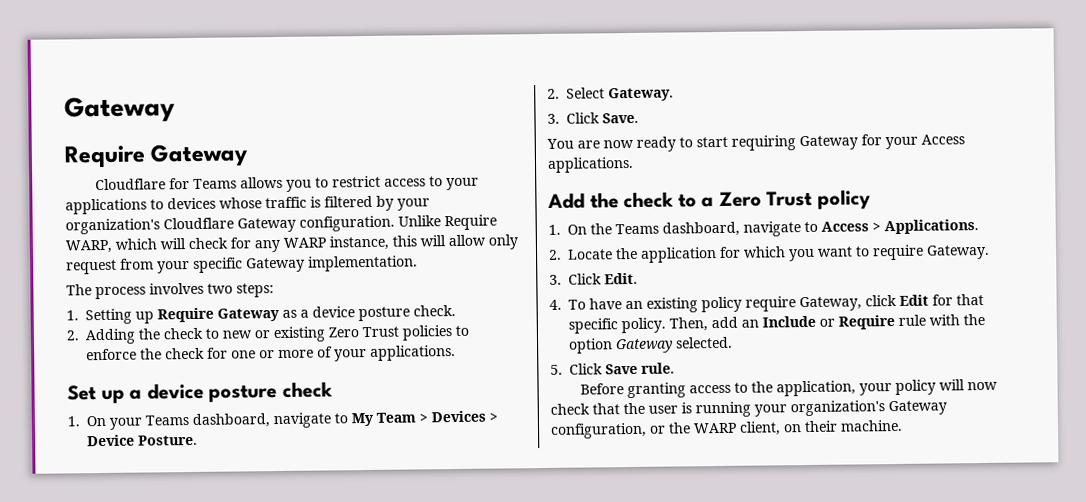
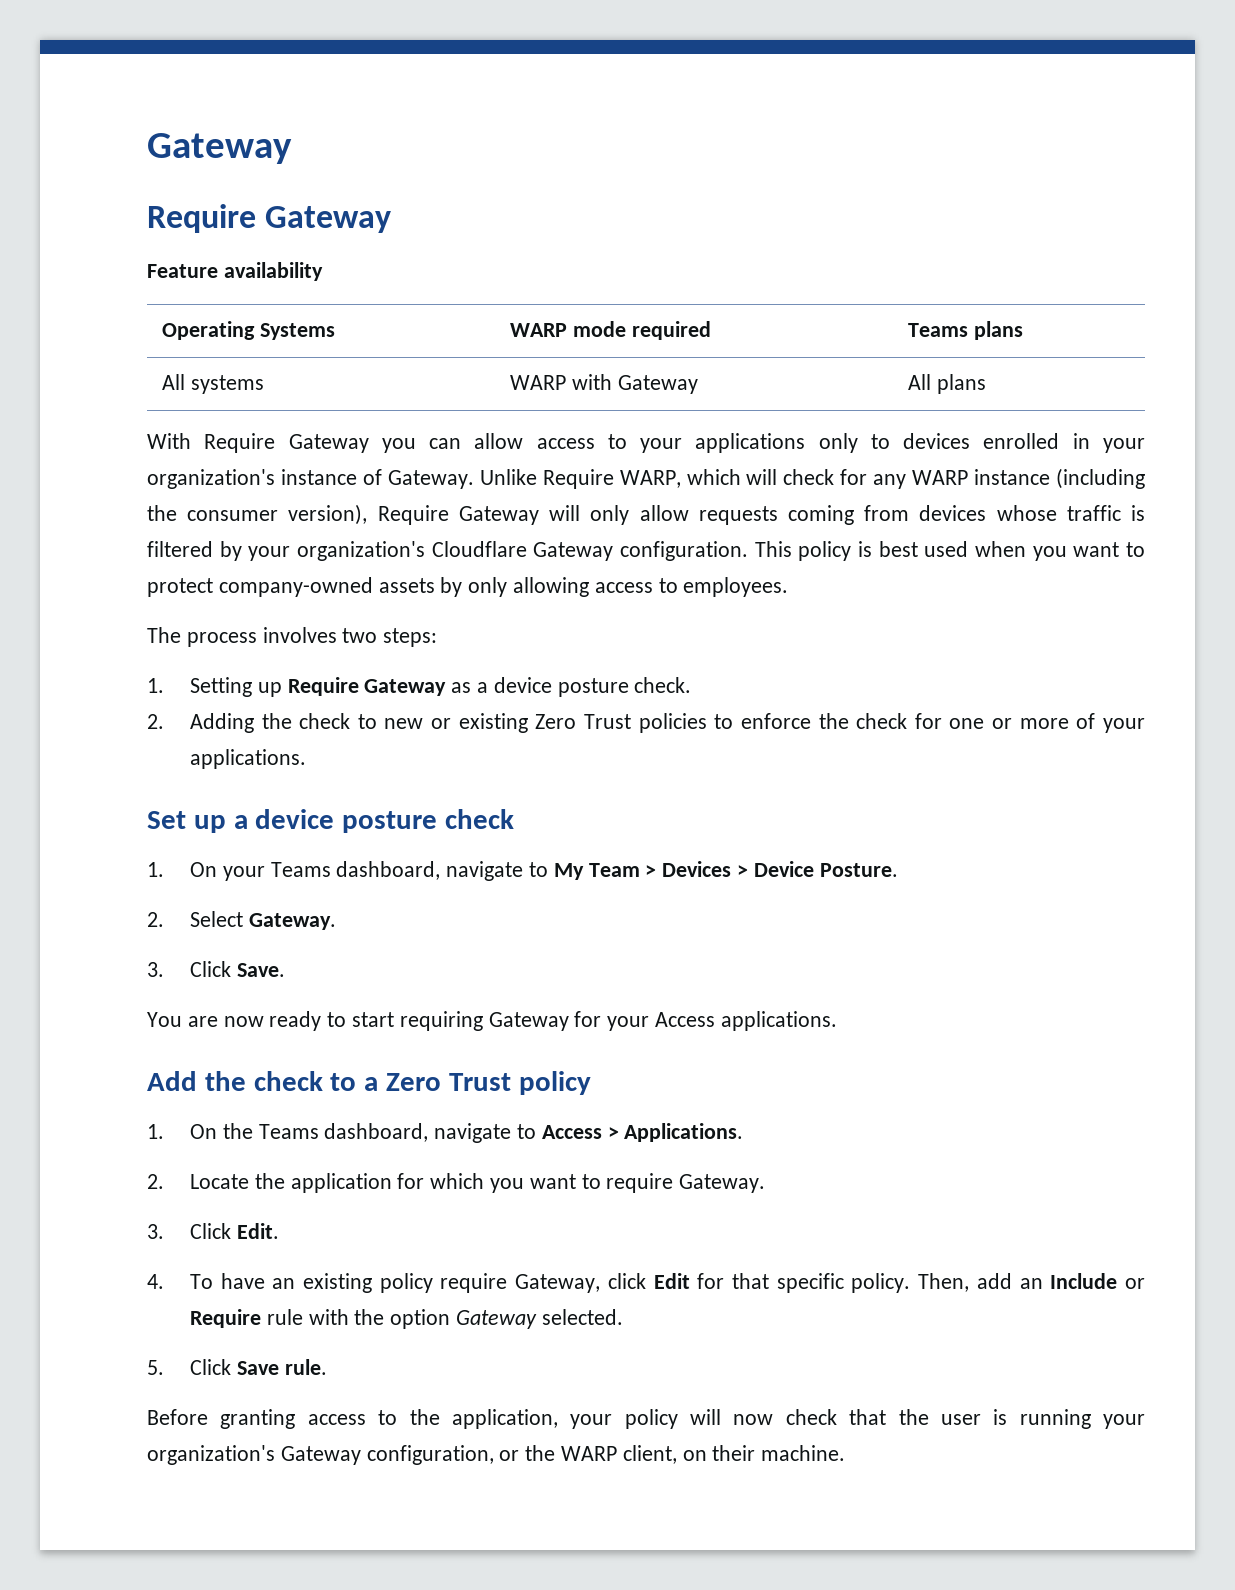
- Cloudflare for Teams allows you to restrict access to your applications to devices whose traffic is filtered by your organization's Cloudflare Gateway configuration.
+ Feature availability
+ Operating Systems | WARP mode required | Teams plans
+ All systems | WARP with Gateway | All plans
+ With Require Gateway you can allow access to your applications only to devices enrolled in your organization's instance of Gateway. Unlike Require WARP, which will check for any WARP instance (including the consumer version), Require Gateway will only allow requests coming from devices whose traffic is filtered by your organization's Cloudflare Gateway configuration.
- Unlike Require WARP, which will check for any WARP instance, this will allow only request from your specific Gateway implementation.
+ This policy is best used when you want to protect company-owned assets by only allowing access to employees.

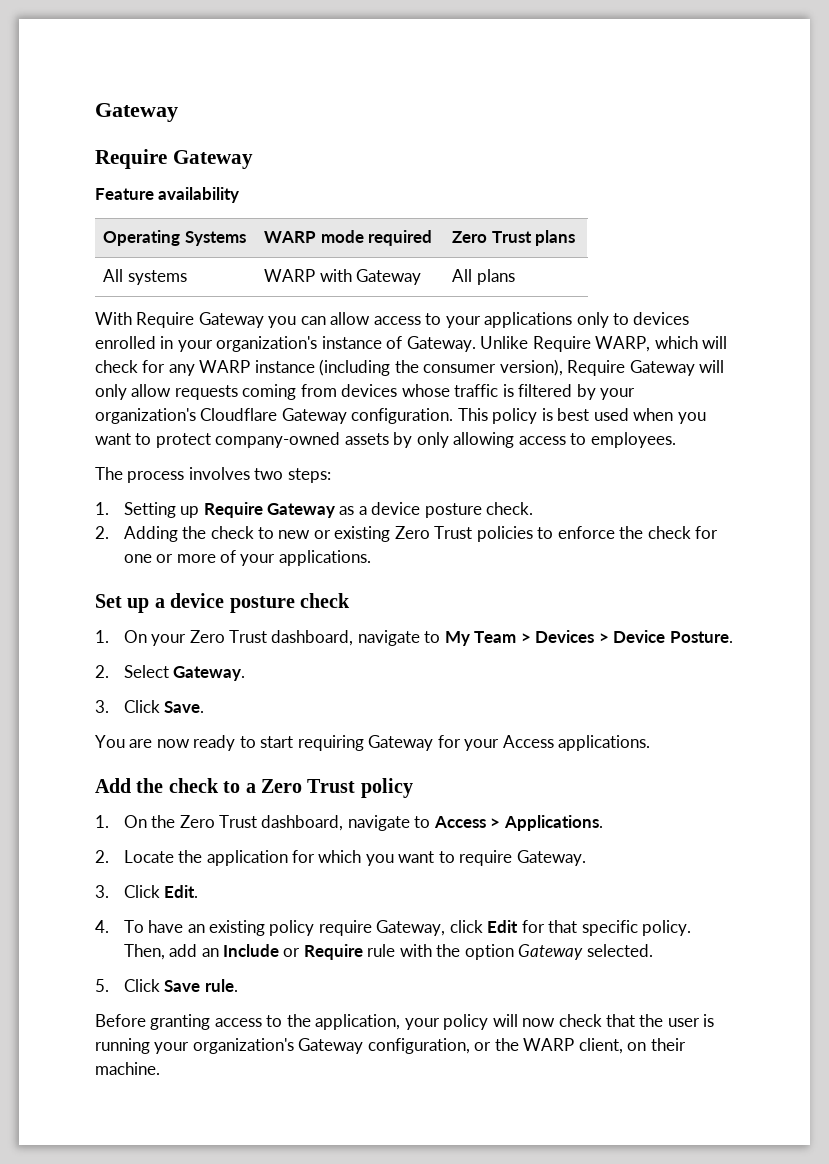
- Operating Systems | WARP mode required | Teams plans
+ Operating Systems | WARP mode required | Zero Trust plans
- 1. On your Teams dashboard, navigate to My Team > Devices > Device Posture.
+ 1. On your Zero Trust dashboard, navigate to My Team > Devices > Device Posture.
- 1. On the Teams dashboard, navigate to Access > Applications.
+ 1. On the Zero Trust dashboard, navigate to Access > Applications.

